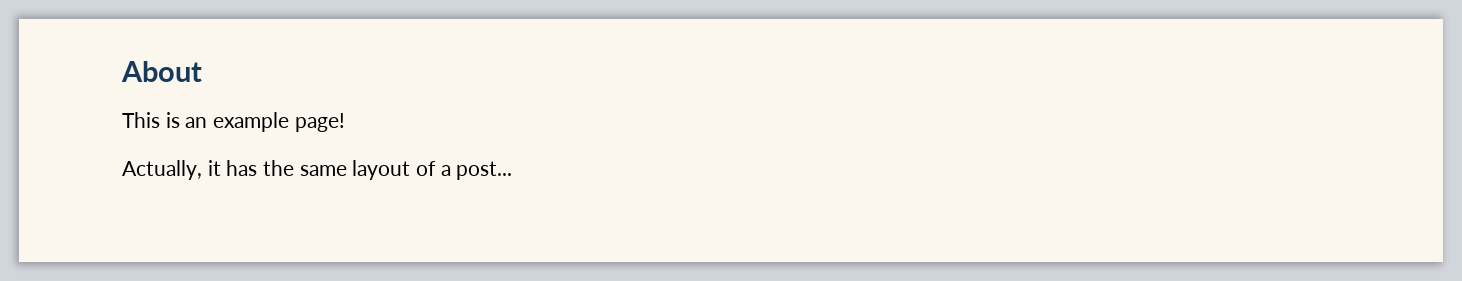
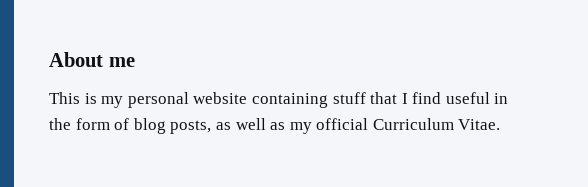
- About
+ About me
- This is an example page!
- Actually, it has the same layout of a post...
+ This is my personal website containing stuff that I find useful in the form of blog posts, as well as my official Curriculum Vitae.

